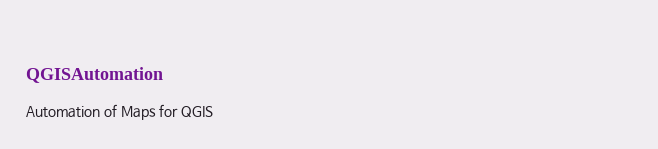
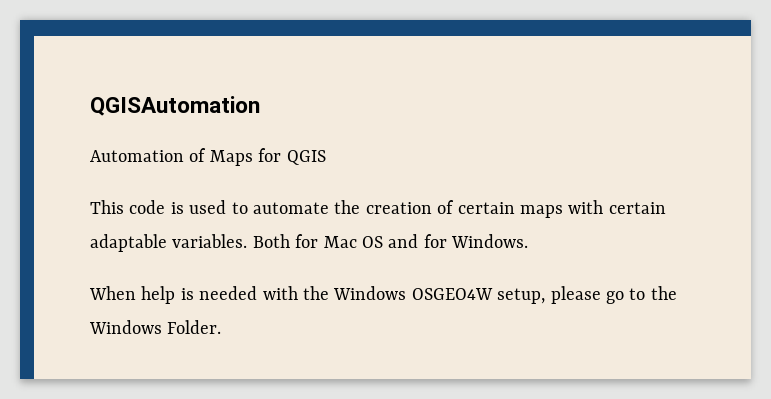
+ This code is used to automate the creation of certain maps with certain adaptable variables. Both for Mac OS and for Windows.
+ When help is needed with the Windows OSGEO4W setup, please go to the Windows Folder.

